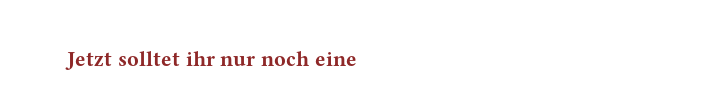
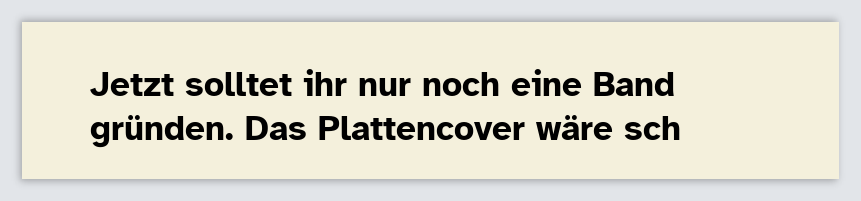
- Jetzt solltet ihr nur noch eine
+ Jetzt solltet ihr nur noch eine Band gründen. Das Plattencover wäre sch

